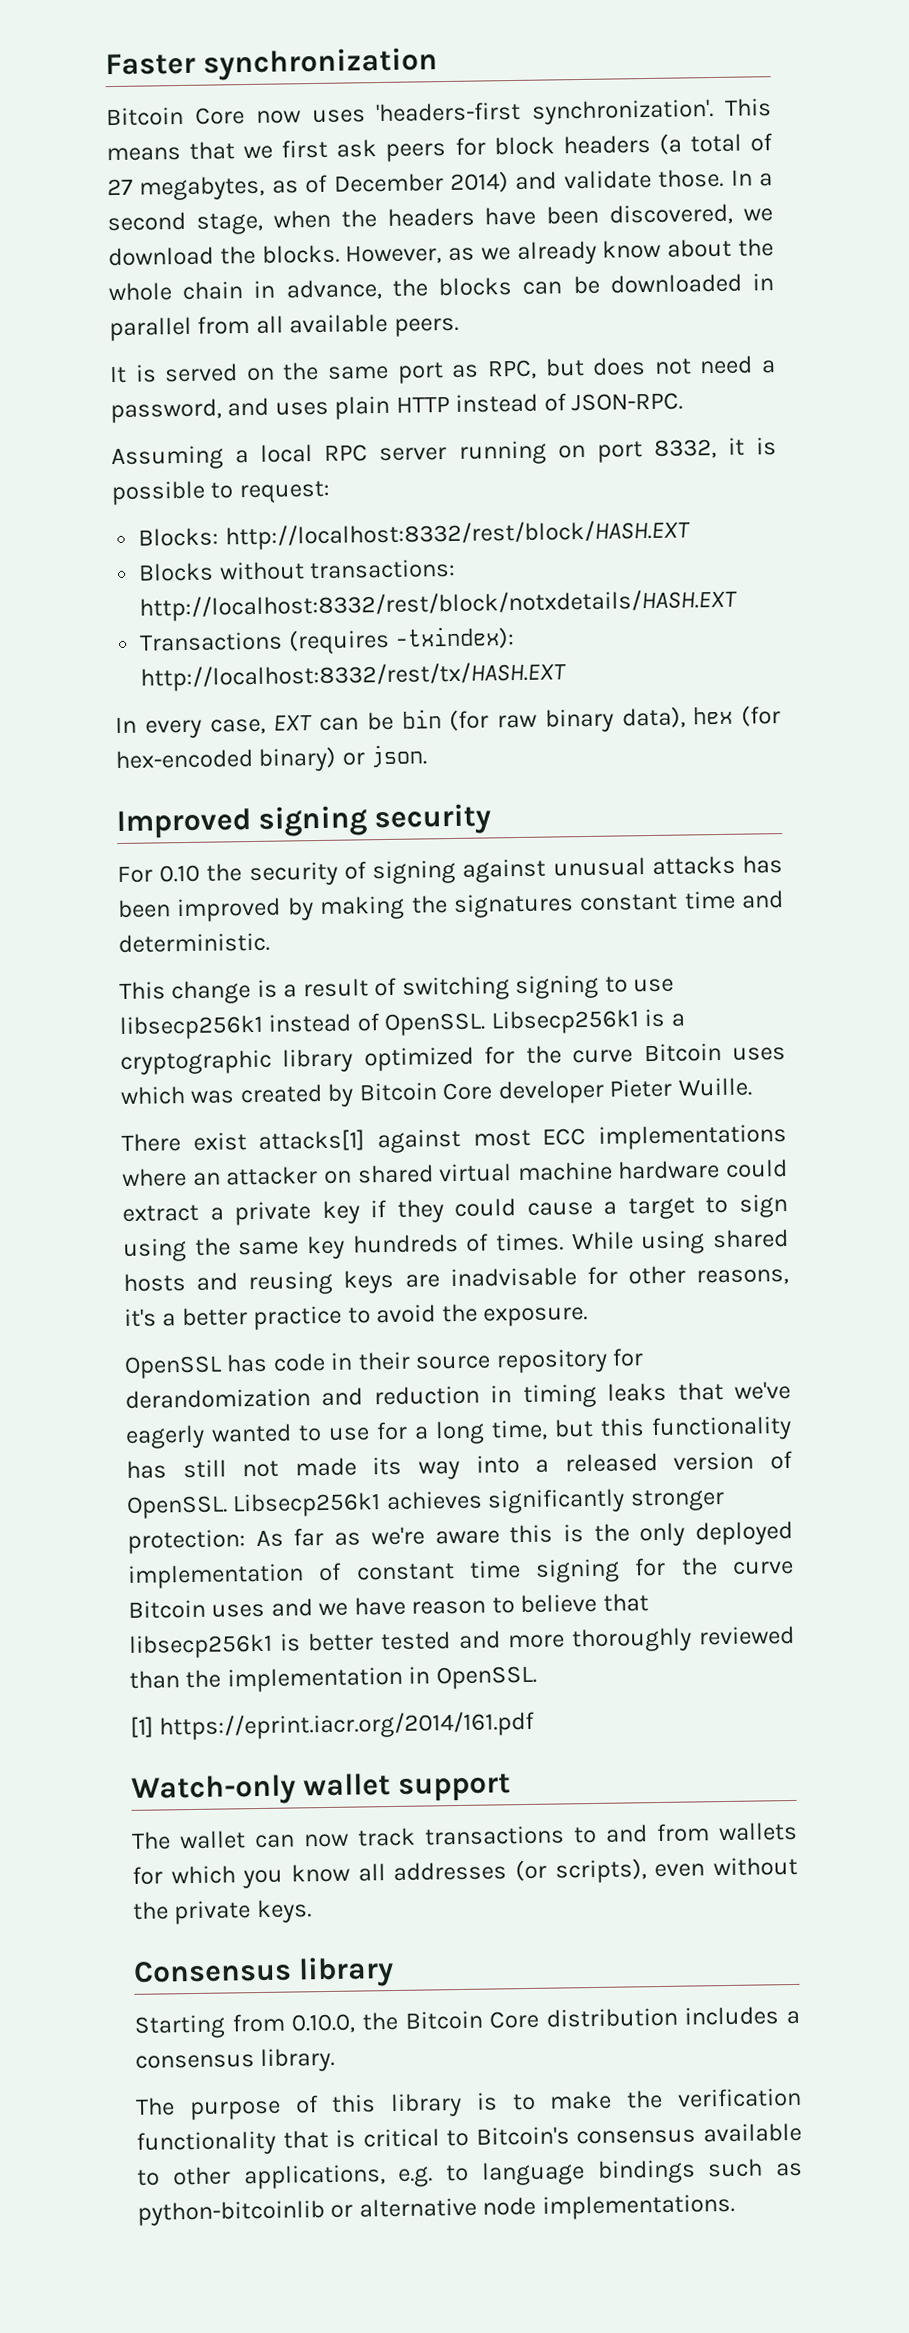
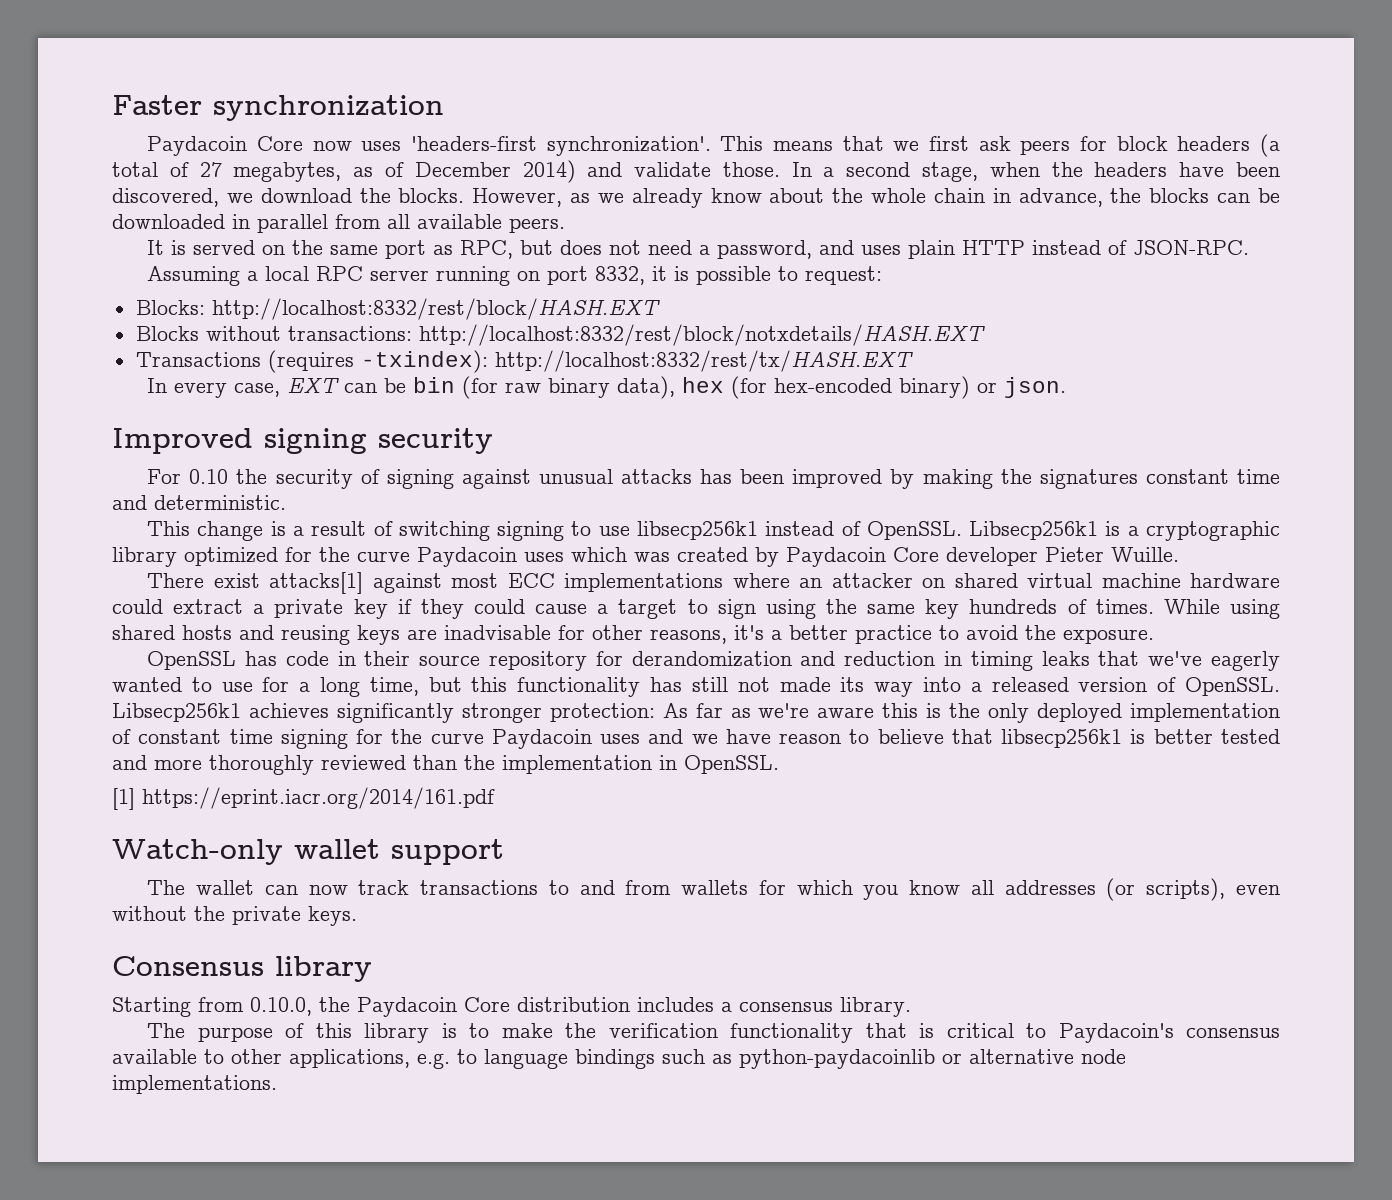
- Bitcoin Core now uses 'headers-first synchronization'.
+ Paydacoin Core now uses 'headers-first synchronization'.
- Libsecp256k1 is a cryptographic library optimized for the curve Bitcoin uses which was created by Bitcoin Core developer Pieter Wuille.
+ Libsecp256k1 is a cryptographic library optimized for the curve Paydacoin uses which was created by Paydacoin Core developer Pieter Wuille.
- Libsecp256k1 achieves significantly stronger protection: As far as we're aware this is the only deployed implementation of constant time signing for the curve Bitcoin uses and we have reason to believe that libsecp256k1 is better tested and more thoroughly reviewed than the implementation in OpenSSL.
+ Libsecp256k1 achieves significantly stronger protection: As far as we're aware this is the only deployed implementation of constant time signing for the curve Paydacoin uses and we have reason to believe that libsecp256k1 is better tested and more thoroughly reviewed than the implementation in OpenSSL.
- Starting from 0.10.0, the Bitcoin Core distribution includes a consensus library.
+ Starting from 0.10.0, the Paydacoin Core distribution includes a consensus library.
- The purpose of this library is to make the verification functionality that is critical to Bitcoin's consensus available to other applications, e.g. to language bindings such as python-bitcoinlib or alternative node implementations.
+ The purpose of this library is to make the verification functionality that is critical to Paydacoin's consensus available to other applications, e.g. to language bindings such as python-paydacoinlib or alternative node implementations.

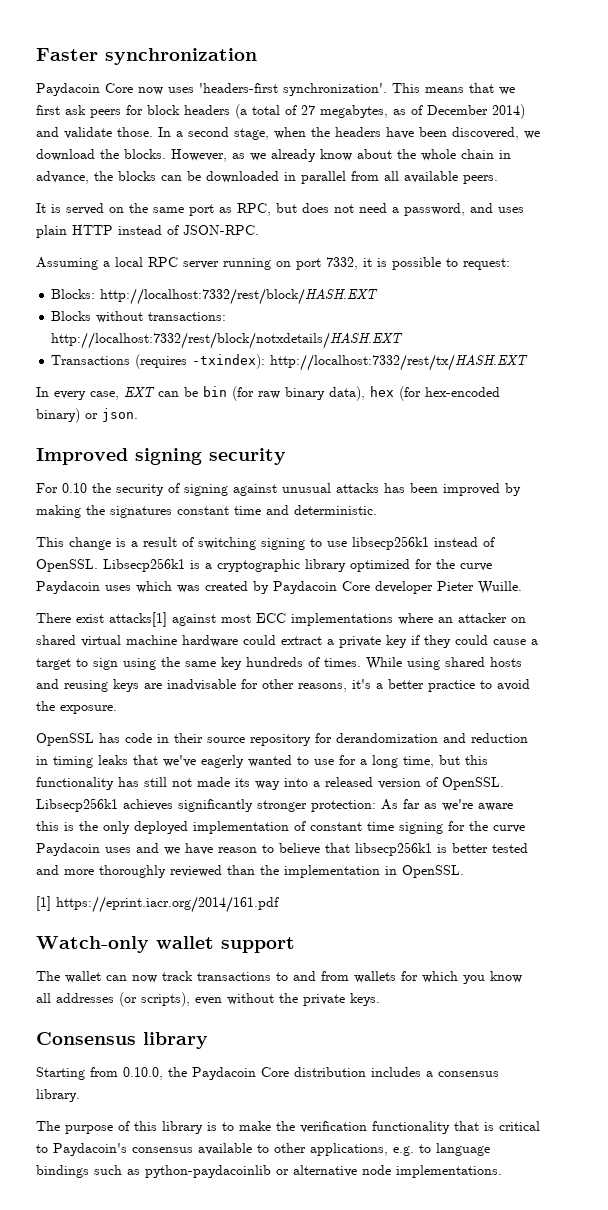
- Assuming a local RPC server running on port 8332, it is possible to request:
+ Assuming a local RPC server running on port 7332, it is possible to request:
- Blocks: http://localhost:8332/rest/block/HASH.EXT
+ Blocks: http://localhost:7332/rest/block/HASH.EXT
- Blocks without transactions: http://localhost:8332/rest/block/notxdetails/HASH.EXT
+ Blocks without transactions: http://localhost:7332/rest/block/notxdetails/HASH.EXT
- Transactions (requires -txindex): http://localhost:8332/rest/tx/HASH.EXT
+ Transactions (requires -txindex): http://localhost:7332/rest/tx/HASH.EXT

